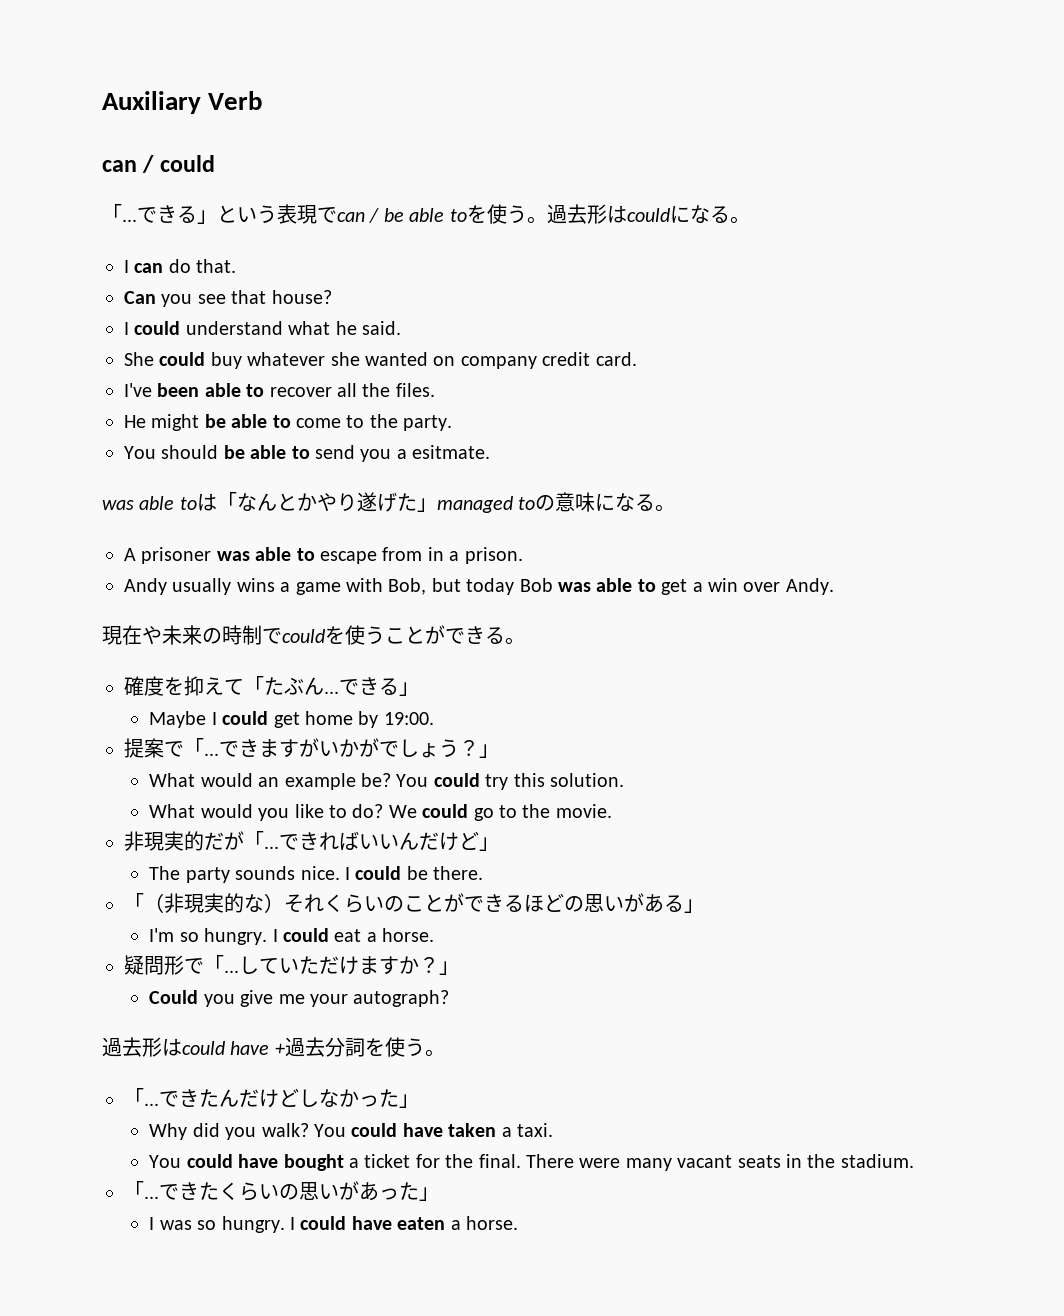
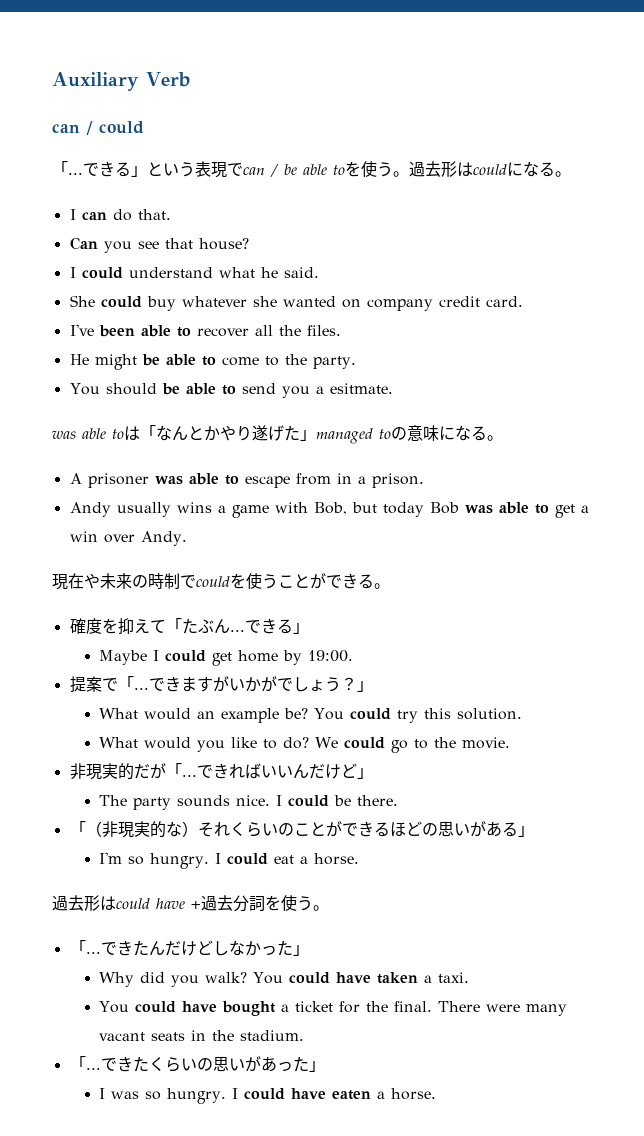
- 疑問形で「...していただけますか？」
- Could you give me your autograph?

